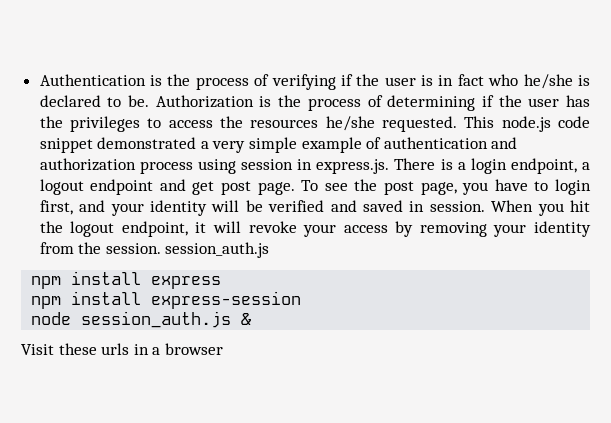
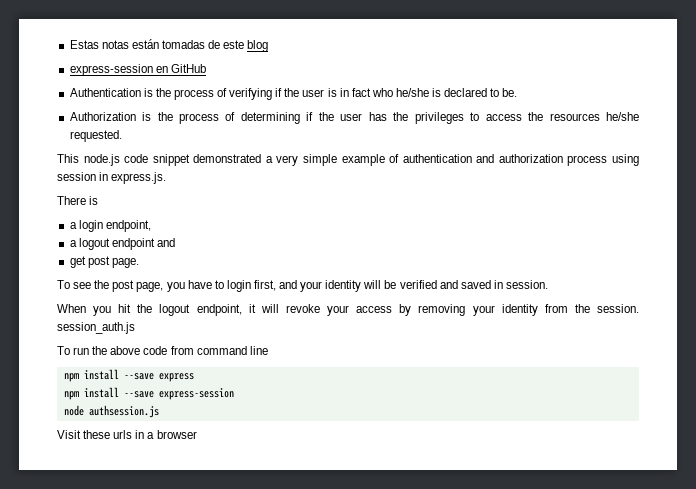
+ Estas notas están tomadas de este blog
+ express-session en GitHub
- Authentication is the process of verifying if the user is in fact who he/she is declared to be. Authorization is the process of determining if the user has the privileges to access the resources he/she requested. This node.js code snippet demonstrated a very simple example of authentication and authorization process using session in express.js. There is a login endpoint, a logout endpoint and get post page. To see the post page, you have to login first, and your identity will be verified and saved in session. When you hit the logout endpoint, it will revoke your access by removing your identity from the session. session_auth.js
+ Authentication is the process of verifying if the user is in fact who he/she is declared to be.
+ Authorization is the process of determining if the user has the privileges to access the resources he/she requested.
+ This node.js code snippet demonstrated a very simple example of authentication and authorization process using session in express.js.
+ There is
+ a login endpoint,
+ a logout endpoint and
+ get post page.
+ To see the post page, you have to login first, and your identity will be verified and saved in session.
+ When you hit the logout endpoint, it will revoke your access by removing your identity from the session. session_auth.js
- npm install express
+ To run the above code from command line
+ npm install --save express
- npm install express-session
+ npm install --save express-session
- node session_auth.js &
+ node authsession.js

